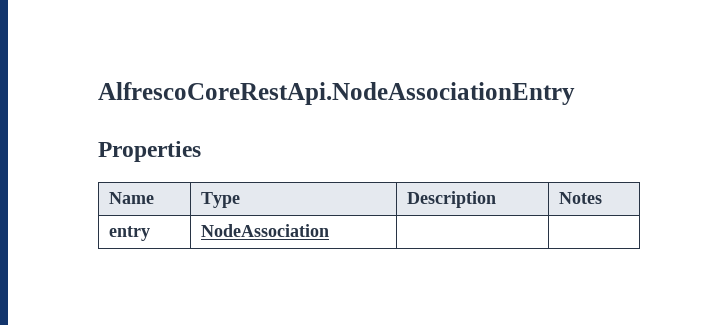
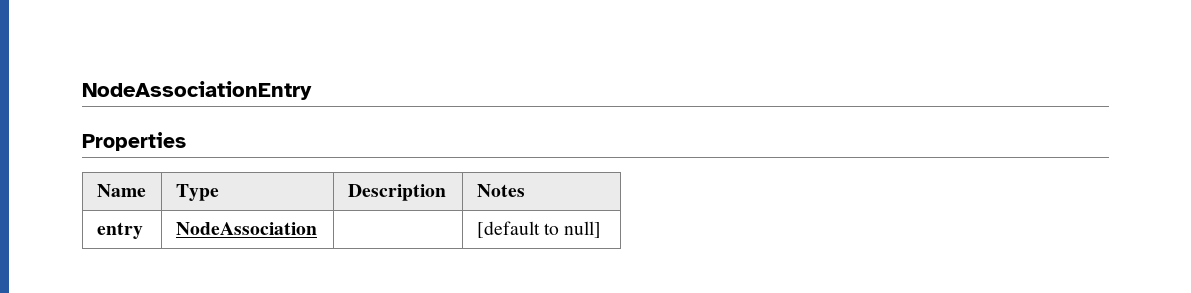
- AlfrescoCoreRestApi.NodeAssociationEntry
+ NodeAssociationEntry
- entry | NodeAssociation | |
+ entry | NodeAssociation | | [default to null]

